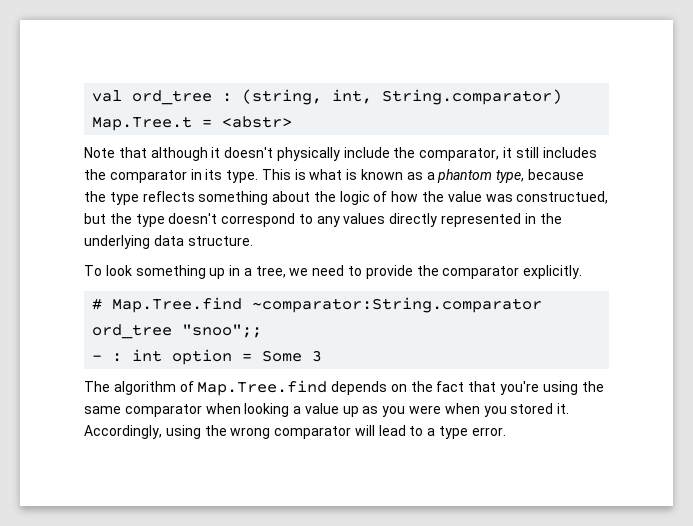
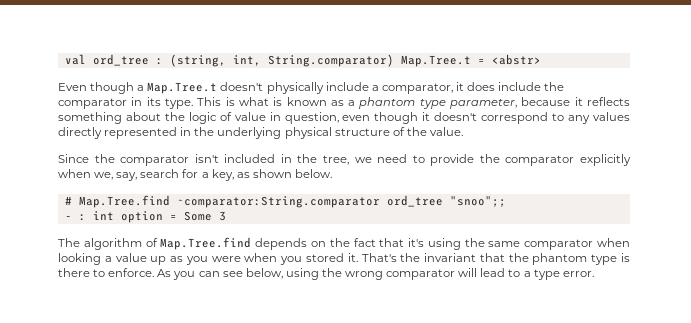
- Note that although it doesn't physically include the comparator, it still includes the comparator in its type.
+ Even though a Map.Tree.t doesn't physically include a comparator, it does include the comparator in its type.
- This is what is known as a phantom type, because the type reflects something about the logic of how the value was constructued, but the type doesn't correspond to any values directly represented in the underlying data structure.
- To look something up in a tree, we need to provide the comparator explicitly.
+ This is what is known as a phantom type parameter, because it reflects something about the logic of value in question, even though it doesn't correspond to any values directly represented in the underlying physical structure of the value.
+ Since the comparator isn't included in the tree, we need to provide the comparator explicitly when we, say, search for a key, as shown below.
- The algorithm of Map.Tree.find depends on the fact that you're using the same comparator when looking a value up as you were when you stored it.
+ The algorithm of Map.Tree.find depends on the fact that it's using the same comparator when looking a value up as you were when you stored it.
- Accordingly, using the wrong comparator will lead to a type error.
+ That's the invariant that the phantom type is there to enforce. As you can see below, using the wrong comparator will lead to a type error.

